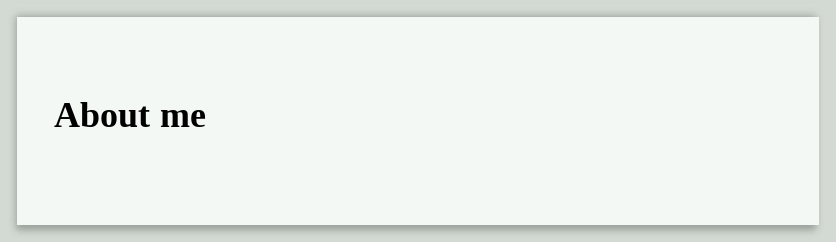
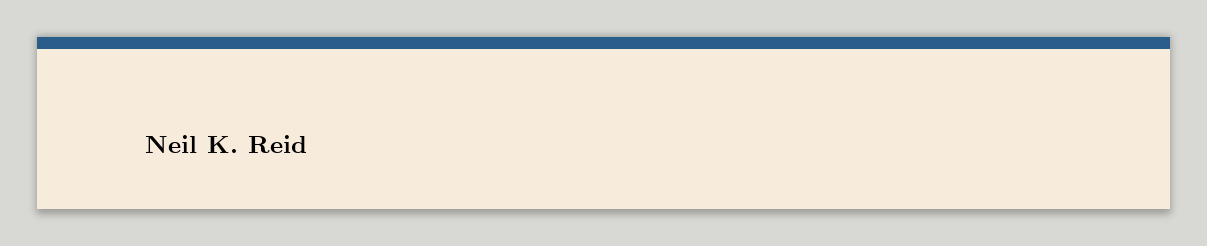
- About me
+ Neil K. Reid

